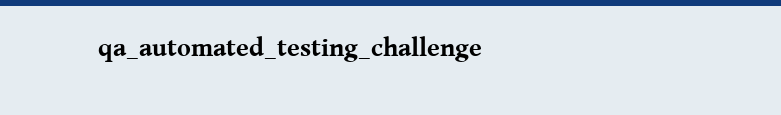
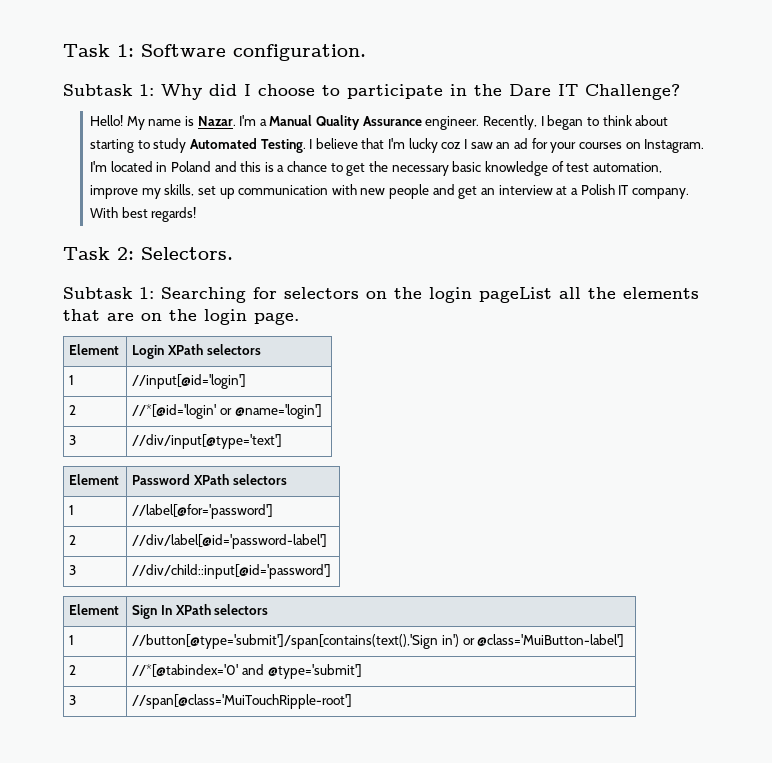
- qa_automated_testing_challenge
+ Task 1: Software configuration.
+ Subtask 1: Why did I choose to participate in the Dare IT Challenge?
+ Hello! My name is Nazar. I'm a Manual Quality Assurance engineer. Recently, I began to think about starting to study Automated Testing. I believe that I'm lucky coz I saw an ad for your courses on Instagram. I'm located in Poland and this is a chance to get the necessary basic knowledge of test automation, improve my skills, set up communication with new people and get an interview at a Polish IT company. With best regards!
+ Task 2: Selectors.
+ Subtask 1: Searching for selectors on the login pageList all the elements that are on the login page.
+ Element | Login XPath selectors
+ 1 | //input[@id='login']
+ 2 | //*[@id='login' or @name='login']
+ 3 | //div/input[@type='text']
+ Element | Password XPath selectors
+ 1 | //label[@for='password']
+ 2 | //div/label[@id='password-label']
+ 3 | //div/child::input[@id='password']
+ Element | Sign In XPath selectors
+ 1 | //button[@type='submit']/span[contains(text(),'Sign in') or @class='MuiButton-label']
+ 2 | //*[@tabindex='0' and @type='submit']
+ 3 | //span[@class='MuiTouchRipple-root']

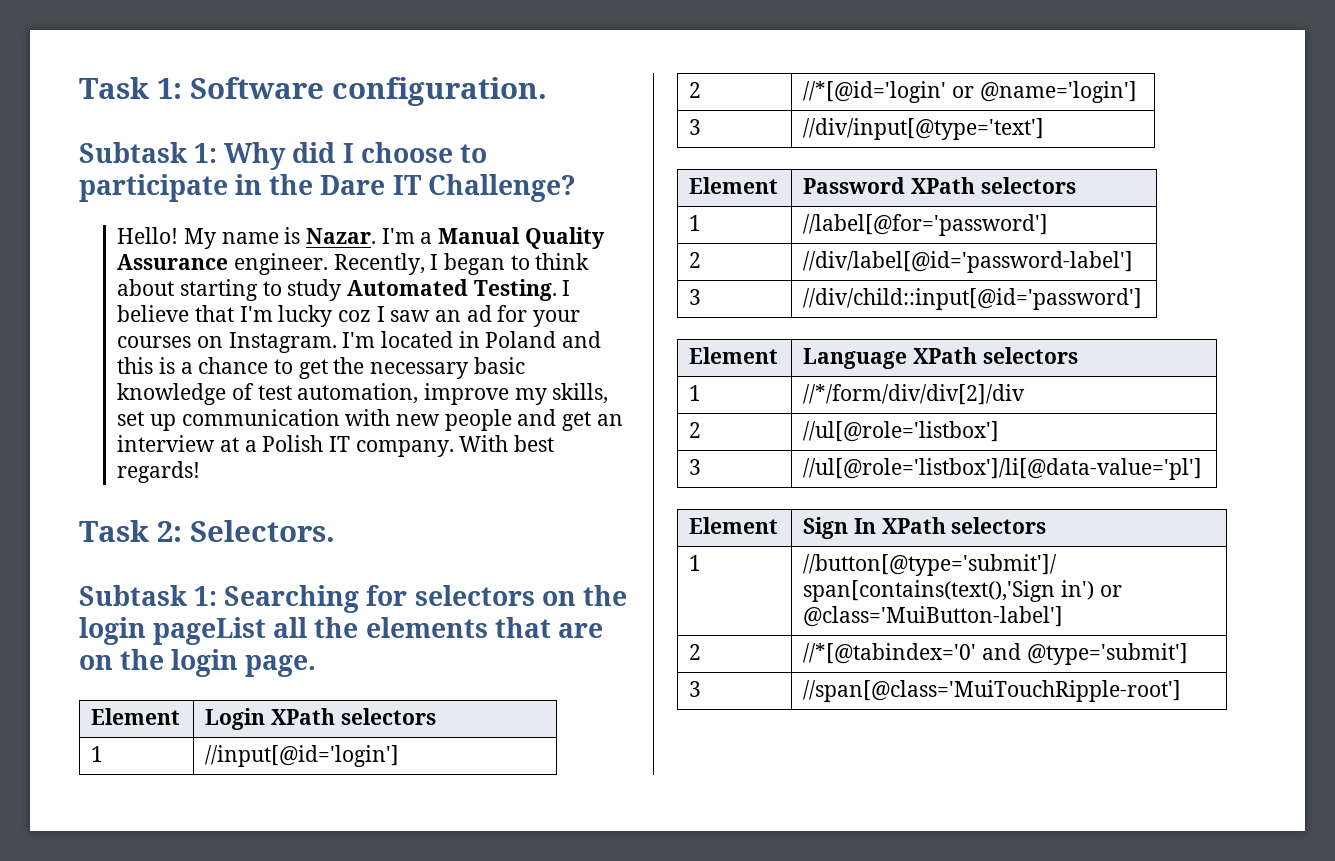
+ Element | Language XPath selectors
+ 1 | //*/form/div/div[2]/div
+ 2 | //ul[@role='listbox']
+ 3 | //ul[@role='listbox']/li[@data-value='pl']

